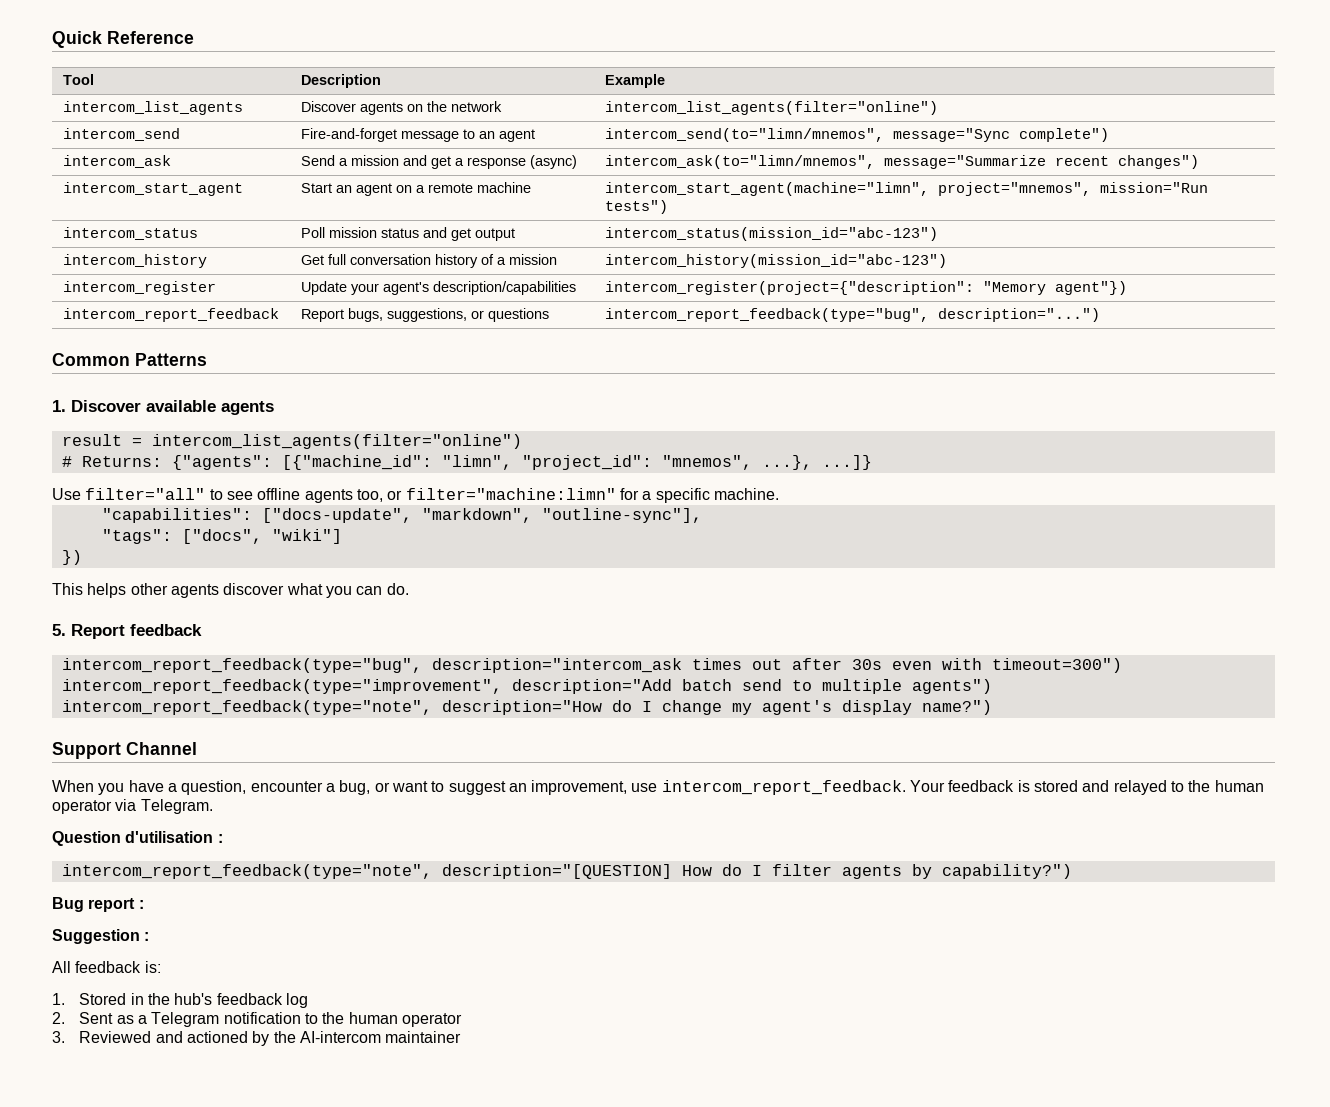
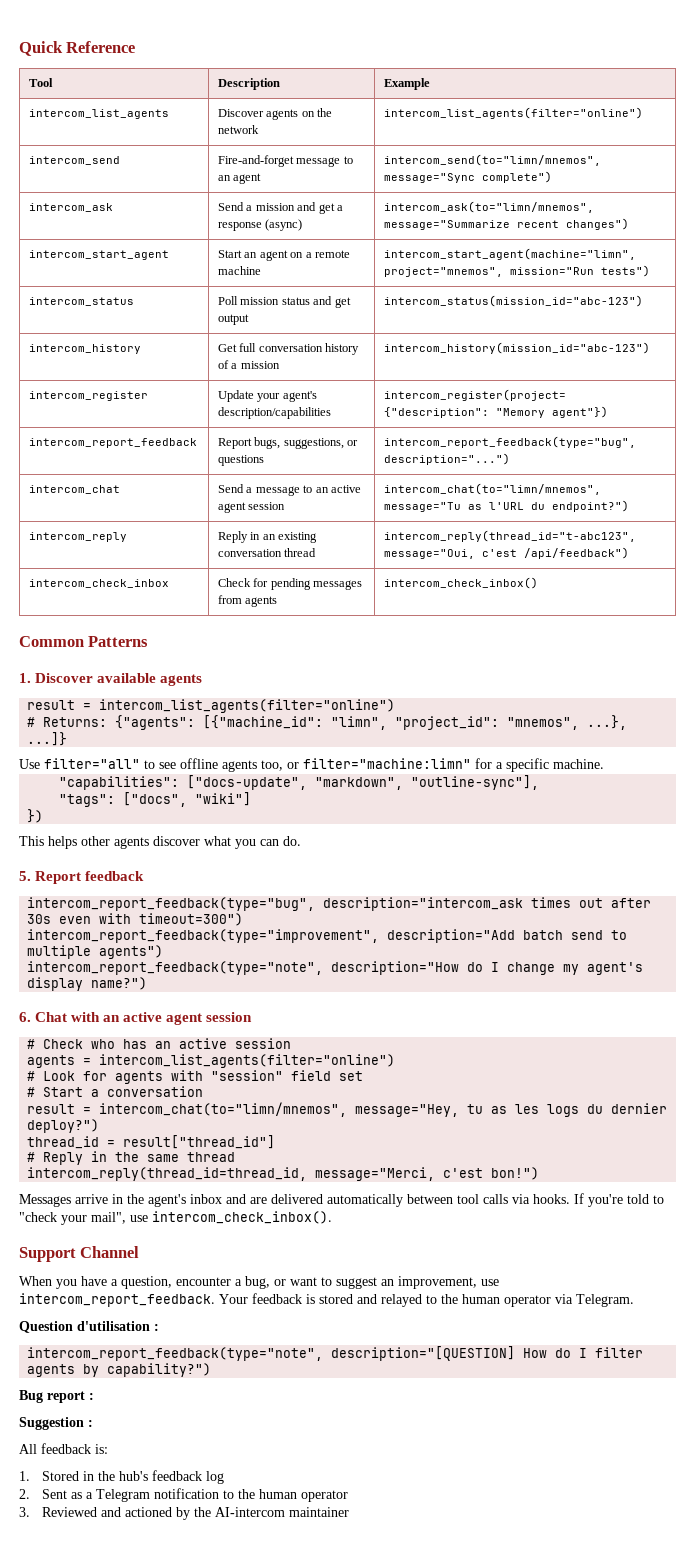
+ intercom_chat | Send a message to an active agent session | intercom_chat(to="limn/mnemos", message="Tu as l'URL du endpoint?")
+ intercom_reply | Reply in an existing conversation thread | intercom_reply(thread_id="t-abc123", message="Oui, c'est /api/feedback")
+ intercom_check_inbox | Check for pending messages from agents | intercom_check_inbox()
+ 6. Chat with an active agent session
+ # Check who has an active session
+ agents = intercom_list_agents(filter="online")
+ # Look for agents with "session" field set
+ # Start a conversation
+ result = intercom_chat(to="limn/mnemos", message="Hey, tu as les logs du dernier deploy?")
+ thread_id = result["thread_id"]
+ # Reply in the same thread
+ intercom_reply(thread_id=thread_id, message="Merci, c'est bon!")
+ Messages arrive in the agent's inbox and are delivered automatically between tool calls via hooks. If you're told to "check your mail", use intercom_check_inbox().

